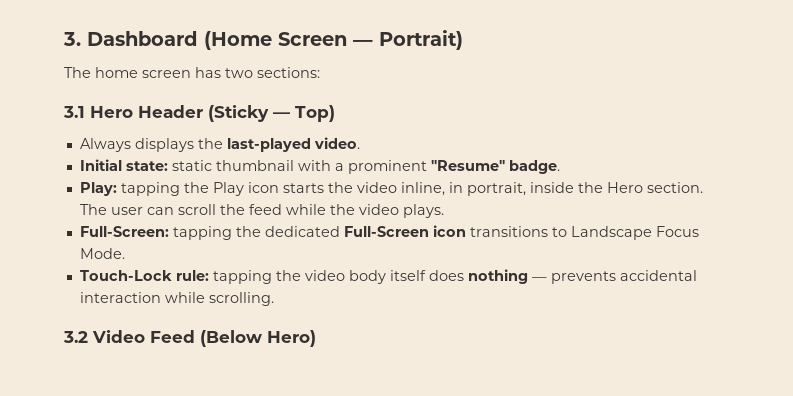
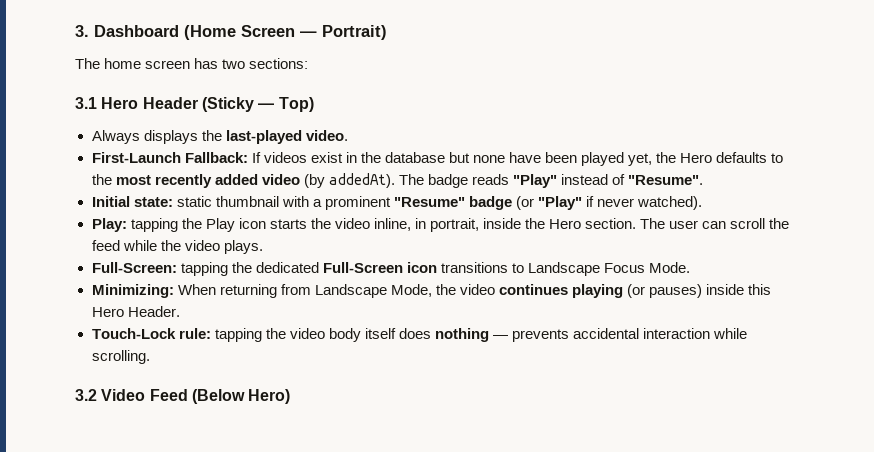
+ First-Launch Fallback: If videos exist in the database but none have been played yet, the Hero defaults to the most recently added video (by addedAt). The badge reads "Play" instead of "Resume".
- Initial state: static thumbnail with a prominent "Resume" badge.
+ Initial state: static thumbnail with a prominent "Resume" badge (or "Play" if never watched).
+ Minimizing: When returning from Landscape Mode, the video continues playing (or pauses) inside this Hero Header.

